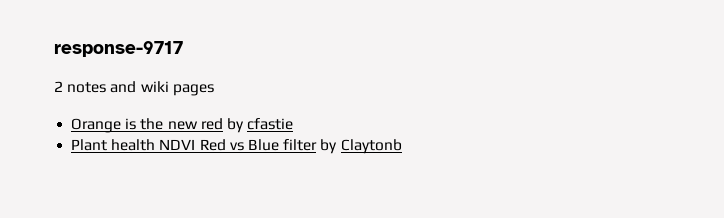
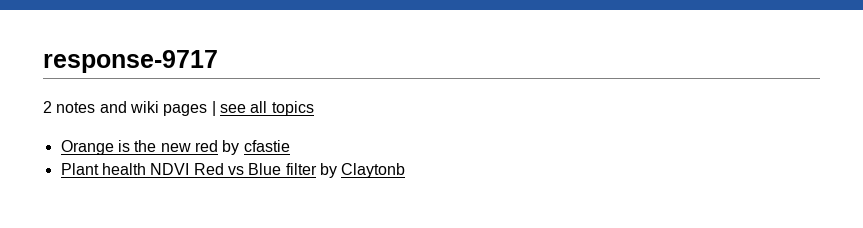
- 2 notes and wiki pages
+ 2 notes and wiki pages | see all topics

